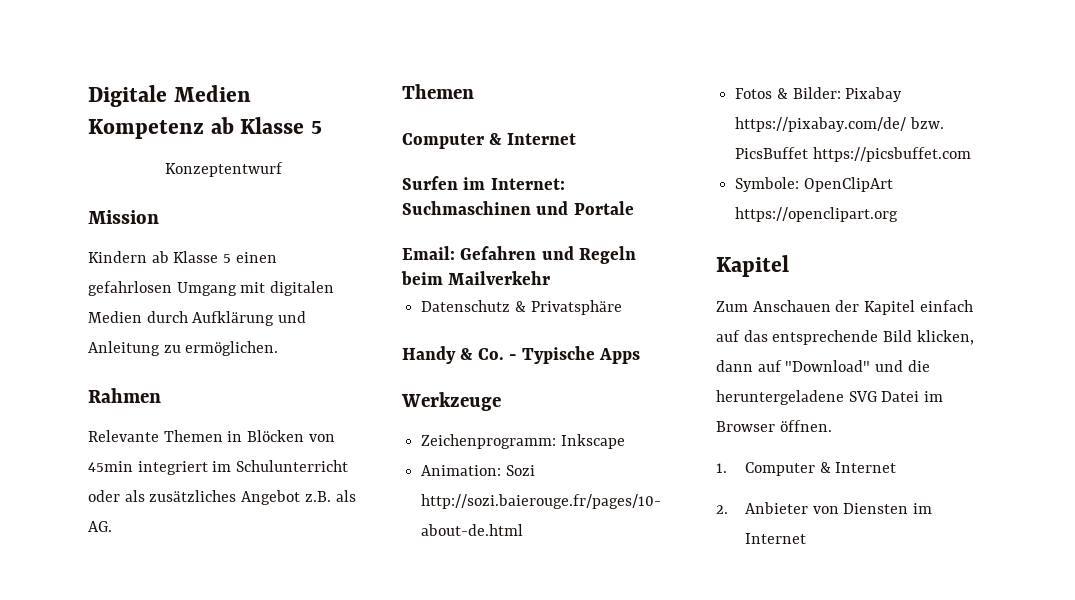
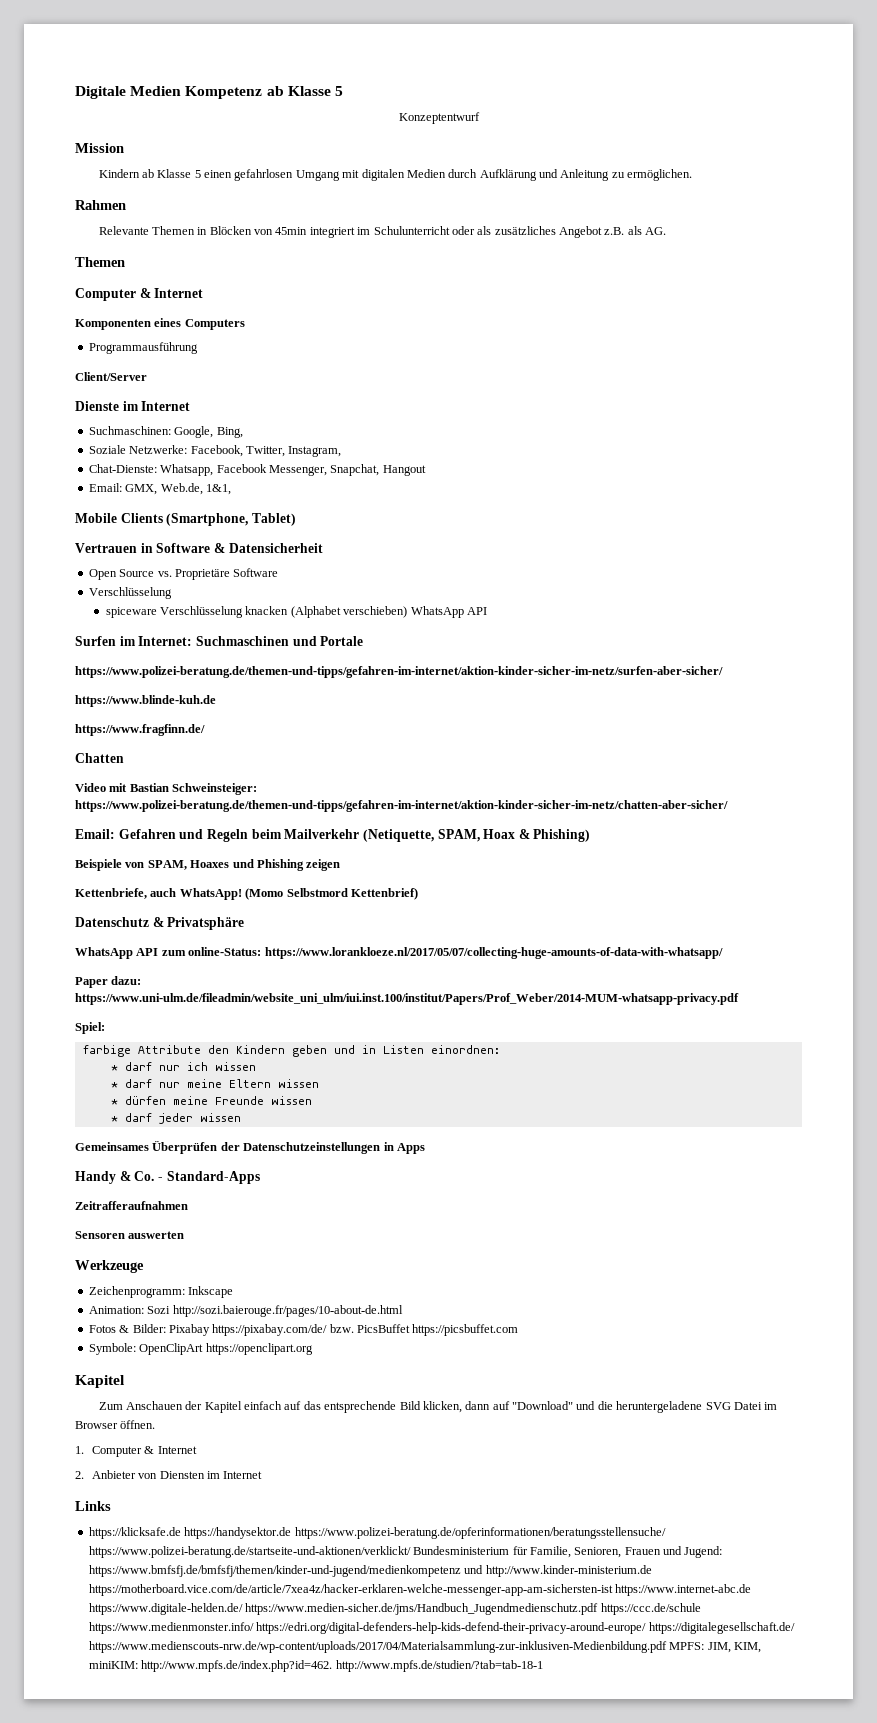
+ Komponenten eines Computers
+ Programmausführung
+ Client/Server
+ Dienste im Internet
+ Suchmaschinen: Google, Bing,
+ Soziale Netzwerke: Facebook, Twitter, Instagram,
+ Chat-Dienste: Whatsapp, Facebook Messenger, Snapchat, Hangout
+ Email: GMX, Web.de, 1&1,
+ Mobile Clients (Smartphone, Tablet)
+ Vertrauen in Software & Datensicherheit
+ Open Source vs. Proprietäre Software
+ Verschlüsselung
+ spiceware Verschlüsselung knacken (Alphabet verschieben) WhatsApp API
+ https://www.polizei-beratung.de/themen-und-tipps/gefahren-im-internet/aktion-kinder-sicher-im-netz/surfen-aber-sicher/
+ https://www.blinde-kuh.de
+ https://www.fragfinn.de/
+ Chatten
+ Video mit Bastian Schweinsteiger: https://www.polizei-beratung.de/themen-und-tipps/gefahren-im-internet/aktion-kinder-sicher-im-netz/chatten-aber-sicher/
- Email: Gefahren und Regeln beim Mailverkehr
+ Email: Gefahren und Regeln beim Mailverkehr (Netiquette, SPAM, Hoax & Phishing)
+ Beispiele von SPAM, Hoaxes und Phishing zeigen
+ Kettenbriefe, auch WhatsApp! (Momo Selbstmord Kettenbrief)
  Datenschutz & Privatsphäre
+ WhatsApp API zum online-Status: https://www.lorankloeze.nl/2017/05/07/collecting-huge-amounts-of-data-with-whatsapp/
+ Paper dazu: https://www.uni-ulm.de/fileadmin/website_uni_ulm/iui.inst.100/institut/Papers/Prof_Weber/2014-MUM-whatsapp-privacy.pdf
+ Spiel:
+ farbige Attribute den Kindern geben und in Listen einordnen:
+ * darf nur ich wissen
+ * darf nur meine Eltern wissen
+ * dürfen meine Freunde wissen
+ * darf jeder wissen
+ Gemeinsames Überprüfen der Datenschutzeinstellungen in Apps
- Handy & Co. - Typische Apps
+ Handy & Co. - Standard-Apps
+ Zeitrafferaufnahmen
+ Sensoren auswerten
+ Links
+ https://klicksafe.de https://handysektor.de https://www.polizei-beratung.de/opferinformationen/beratungsstellensuche/ https://www.polizei-beratung.de/startseite-und-aktionen/verklickt/ Bundesministerium für Familie, Senioren, Frauen und Jugend: https://www.bmfsfj.de/bmfsfj/themen/kinder-und-jugend/medienkompetenz und http://www.kinder-ministerium.de https://motherboard.vice.com/de/article/7xea4z/hacker-erklaren-welche-messenger-app-am-sichersten-ist https://www.internet-abc.de https://www.digitale-helden.de/ https://www.medien-sicher.de/jms/Handbuch_Jugendmedienschutz.pdf https://ccc.de/schule https://www.medienmonster.info/ https://edri.org/digital-defenders-help-kids-defend-their-privacy-around-europe/ https://digitalegesellschaft.de/ https://www.medienscouts-nrw.de/wp-content/uploads/2017/04/Materialsammlung-zur-inklusiven-Medienbildung.pdf MPFS: JIM, KIM, miniKIM: http://www.mpfs.de/index.php?id=462. http://www.mpfs.de/studien/?tab=tab-18-1

